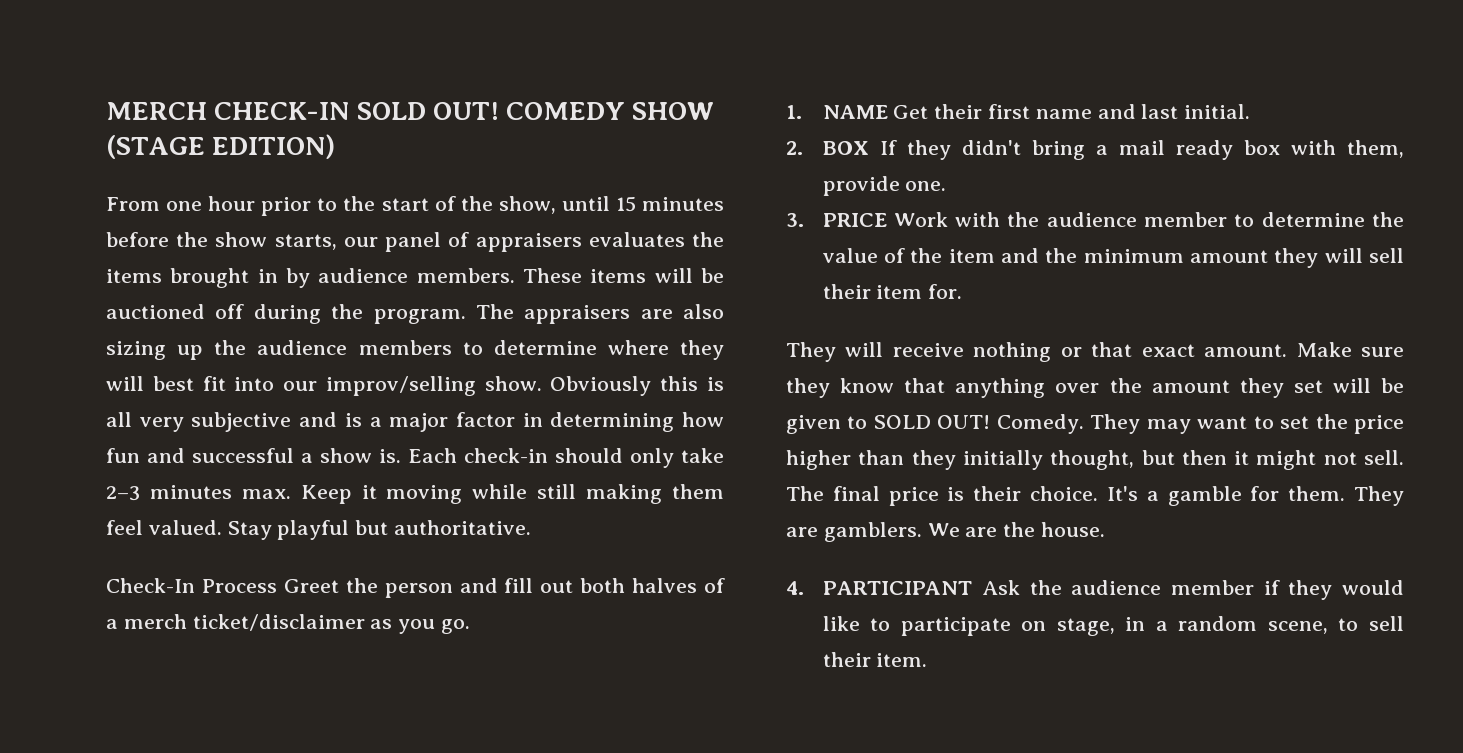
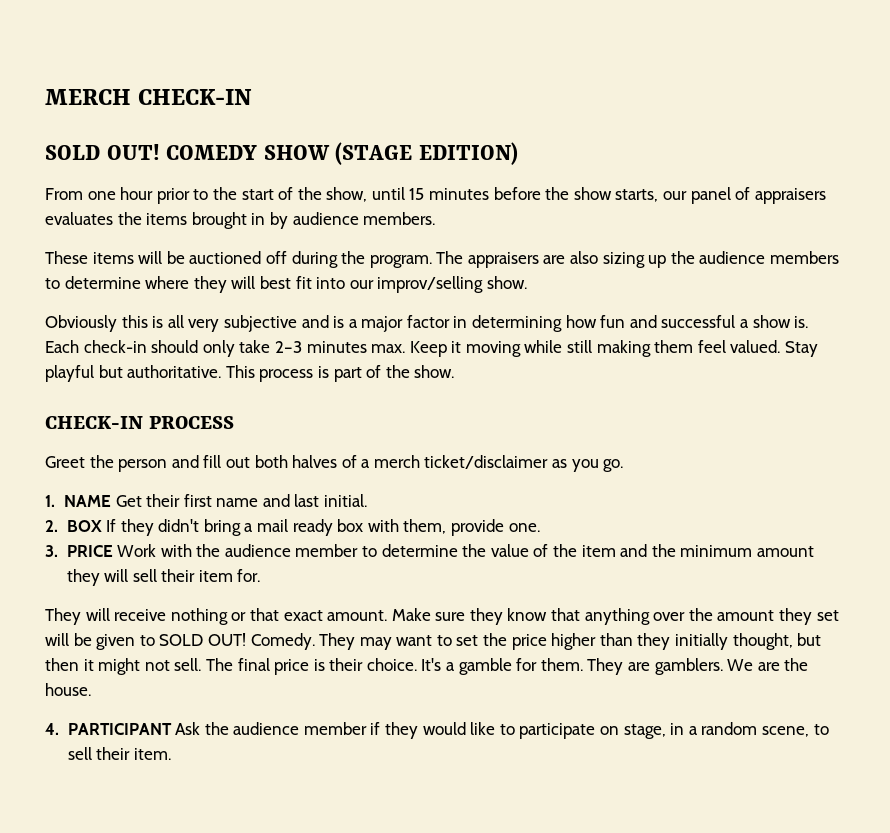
- MERCH CHECK-IN SOLD OUT!
+ MERCH CHECK-IN
+ SOLD OUT!
- From one hour prior to the start of the show, until 15 minutes before the show starts, our panel of appraisers evaluates the items brought in by audience members. These items will be auctioned off during the program.
+ From one hour prior to the start of the show, until 15 minutes before the show starts, our panel of appraisers evaluates the items brought in by audience members.
+ These items will be auctioned off during the program.
- The appraisers are also sizing up the audience members to determine where they will best fit into our improv/selling show. Obviously this is all very subjective and is a major factor in determining how fun and successful a show is.
+ The appraisers are also sizing up the audience members to determine where they will best fit into our improv/selling show.
+ Obviously this is all very subjective and is a major factor in determining how fun and successful a show is.
- Stay playful but authoritative.
- Check-In Process Greet the person and fill out both halves of a merch ticket/disclaimer as you go.
+ Stay playful but authoritative. This process is part of the show.
+ CHECK-IN PROCESS
+ Greet the person and fill out both halves of a merch ticket/disclaimer as you go.

